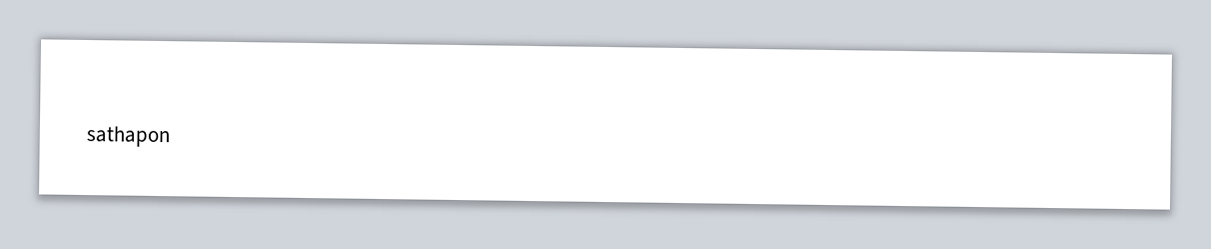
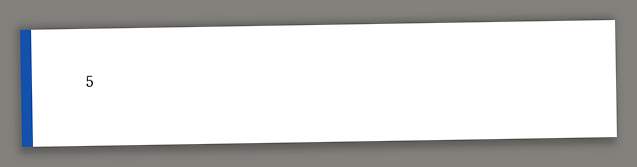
- sathapon
+ 5

